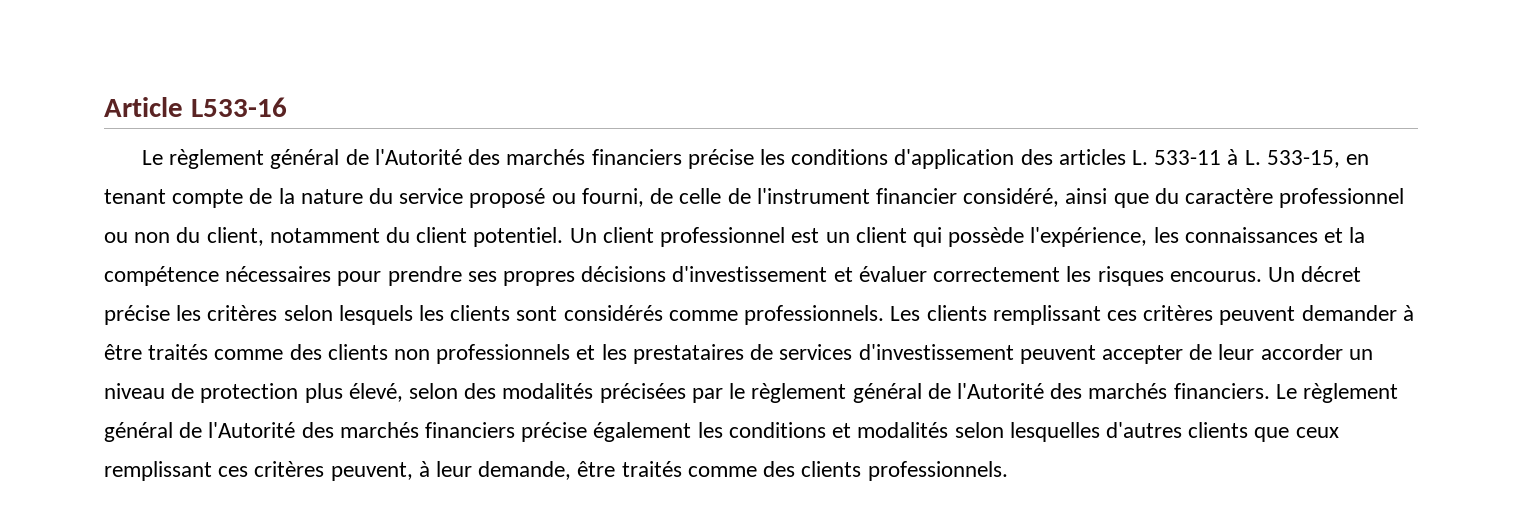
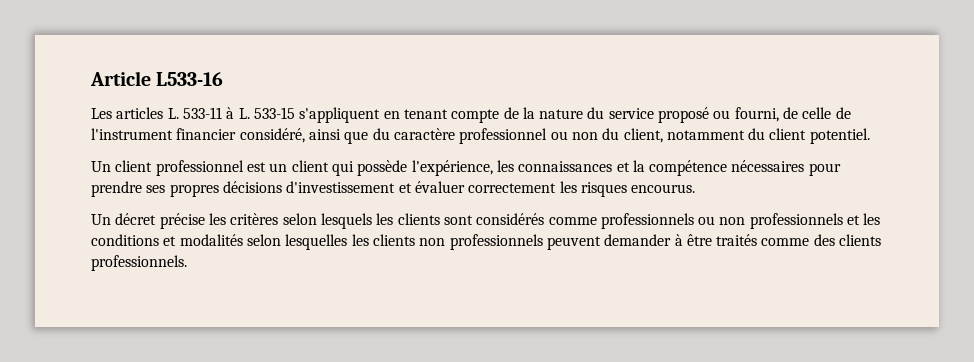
- Le règlement général de l'Autorité des marchés financiers précise les conditions d'application des articles L. 533-11 à L. 533-15, en tenant compte de la nature du service proposé ou fourni, de celle de l'instrument financier considéré, ainsi que du caractère professionnel ou non du client, notamment du client potentiel. Un client professionnel est un client qui possède l'expérience, les connaissances et la compétence nécessaires pour prendre ses propres décisions d'investissement et évaluer correctement les risques encourus. Un décret précise les critères selon lesquels les clients sont considérés comme professionnels. Les clients remplissant ces critères peuvent demander à être traités comme des clients non professionnels et les prestataires de services d'investissement peuvent accepter de leur accorder un niveau de protection plus élevé, selon des modalités précisées par le règlement général de l'Autorité des marchés financiers. Le règlement général de l'Autorité des marchés financiers précise également les conditions et modalités selon lesquelles d'autres clients que ceux remplissant ces critères peuvent, à leur demande, être traités comme des clients professionnels.
+ Les articles L. 533-11 à L. 533-15 s'appliquent en tenant compte de la nature du service proposé ou fourni, de celle de l'instrument financier considéré, ainsi que du caractère professionnel ou non du client, notamment du client potentiel.
+ Un client professionnel est un client qui possède l'expérience, les connaissances et la compétence nécessaires pour prendre ses propres décisions d'investissement et évaluer correctement les risques encourus.
+ Un décret précise les critères selon lesquels les clients sont considérés comme professionnels ou non professionnels et les conditions et modalités selon lesquelles les clients non professionnels peuvent demander à être traités comme des clients professionnels.

